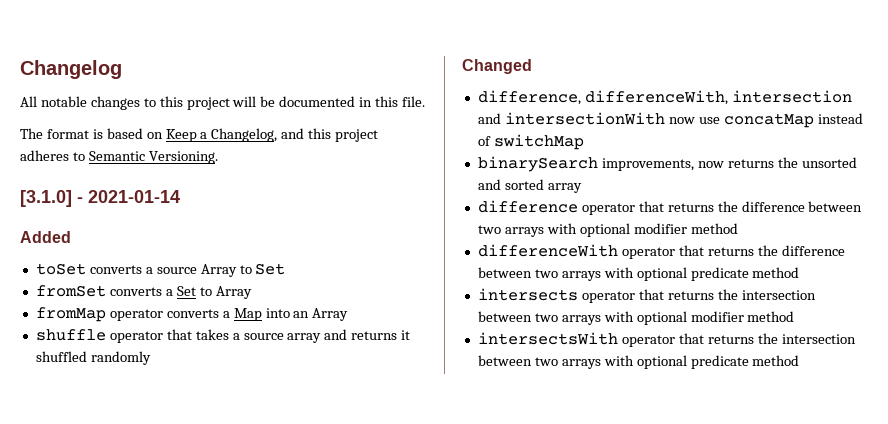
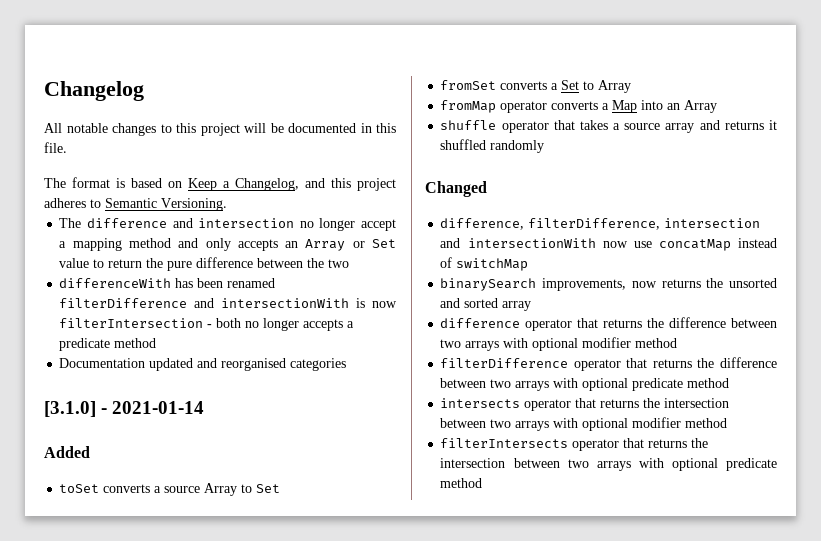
+ The difference and intersection no longer accept a mapping method and only accepts an Array or Set value to return the pure difference between the two
+ differenceWith has been renamed filterDifference and intersectionWith is now filterIntersection - both no longer accepts a predicate method
+ Documentation updated and reorganised categories
- difference, differenceWith, intersection and intersectionWith now use concatMap instead of switchMap
+ difference, filterDifference, intersection and intersectionWith now use concatMap instead of switchMap
- differenceWith operator that returns the difference between two arrays with optional predicate method
+ filterDifference operator that returns the difference between two arrays with optional predicate method
- intersectsWith operator that returns the intersection between two arrays with optional predicate method
+ filterIntersects operator that returns the intersection between two arrays with optional predicate method

